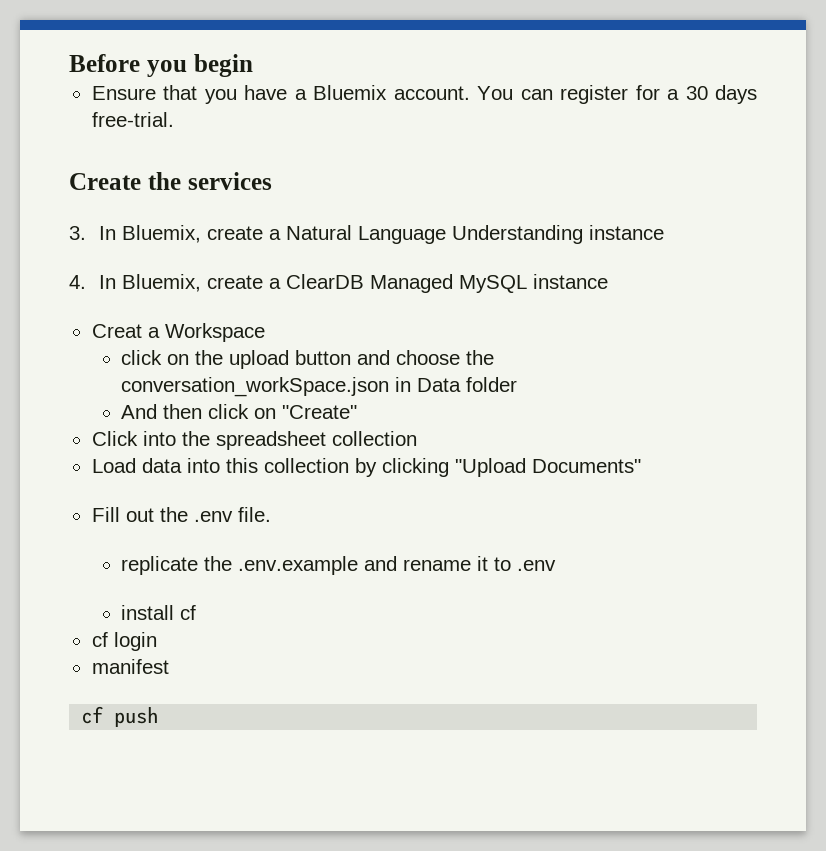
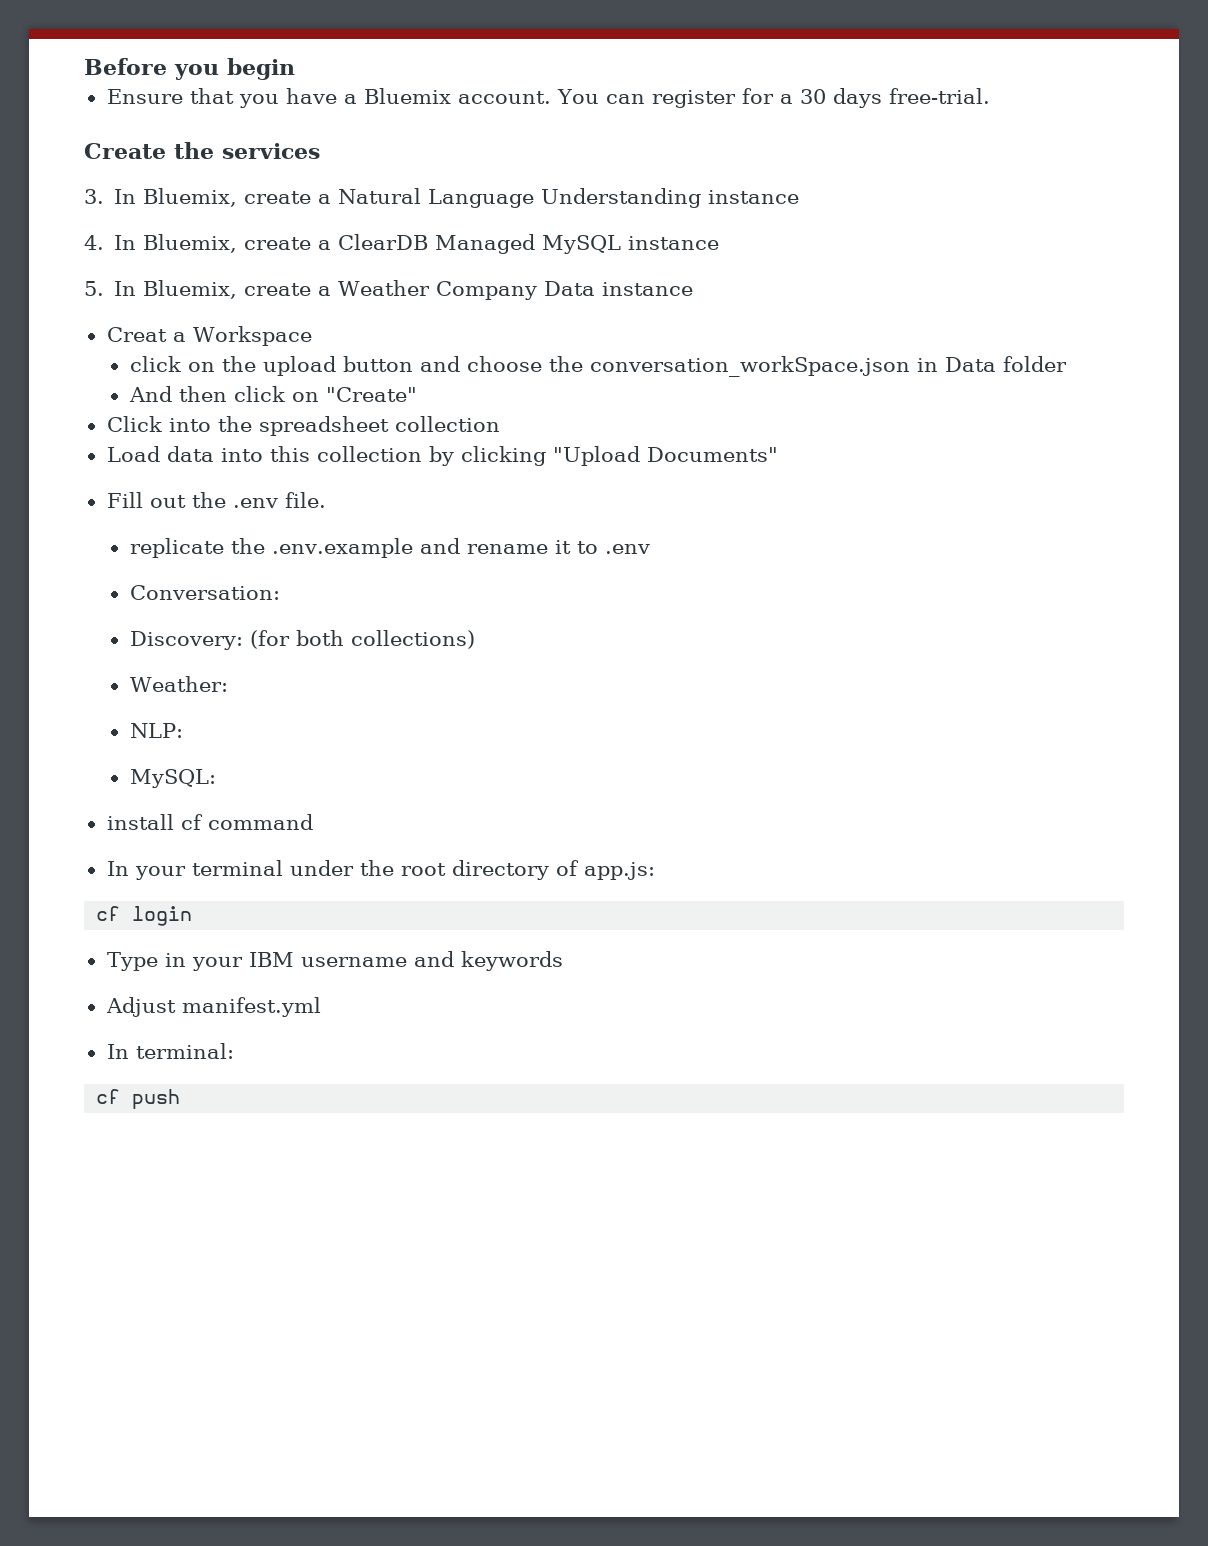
+ 5. In Bluemix, create a Weather Company Data instance
- install cf
+ Conversation:
+ Discovery: (for both collections)
+ Weather:
+ NLP:
+ MySQL:
+ install cf command
+ In your terminal under the root directory of app.js:
  cf login
- manifest
+ Type in your IBM username and keywords
+ Adjust manifest.yml
+ In terminal:

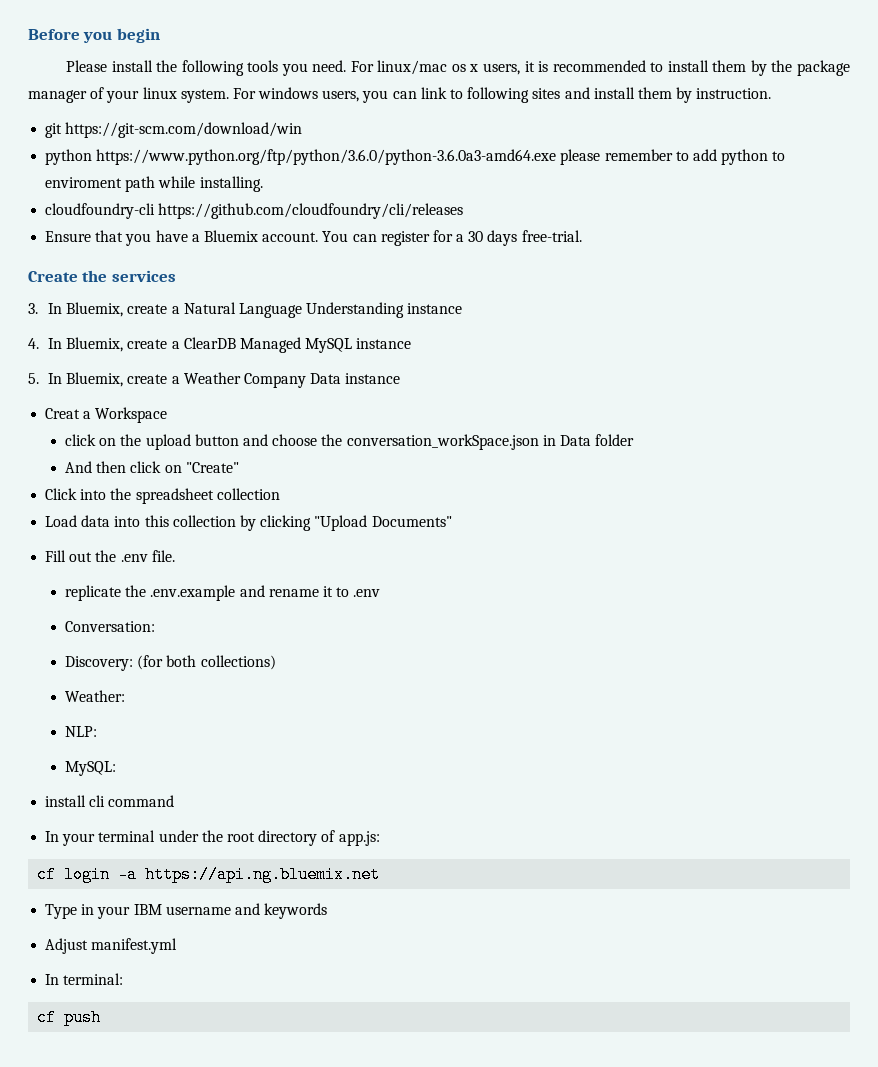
+ Please install the following tools you need. For linux/mac os x users, it is recommended to install them by the package manager of your linux system. For windows users, you can link to following sites and install them by instruction.
+ git https://git-scm.com/download/win
+ python https://www.python.org/ftp/python/3.6.0/python-3.6.0a3-amd64.exe please remember to add python to enviroment path while installing.
+ cloudfoundry-cli https://github.com/cloudfoundry/cli/releases
- install cf command
+ install cli command
- cf login
+ cf login -a https://api.ng.bluemix.net

